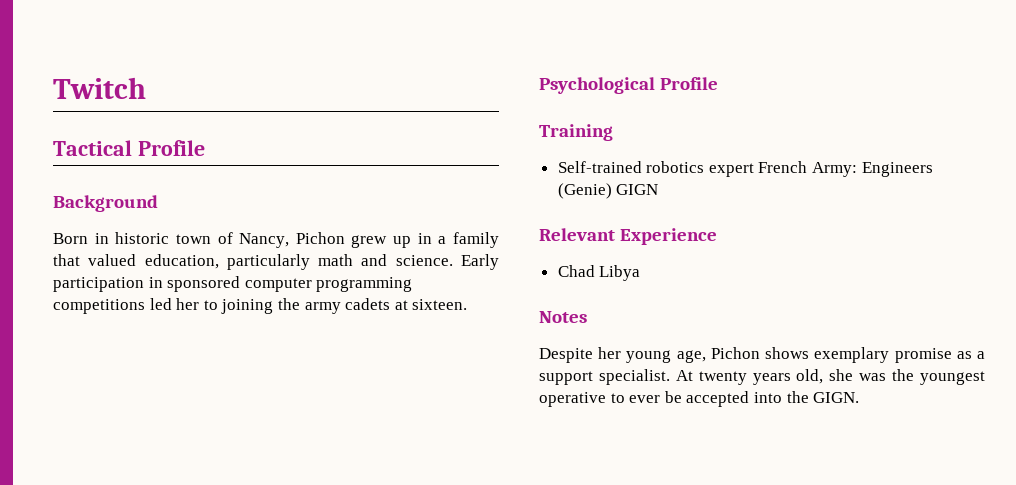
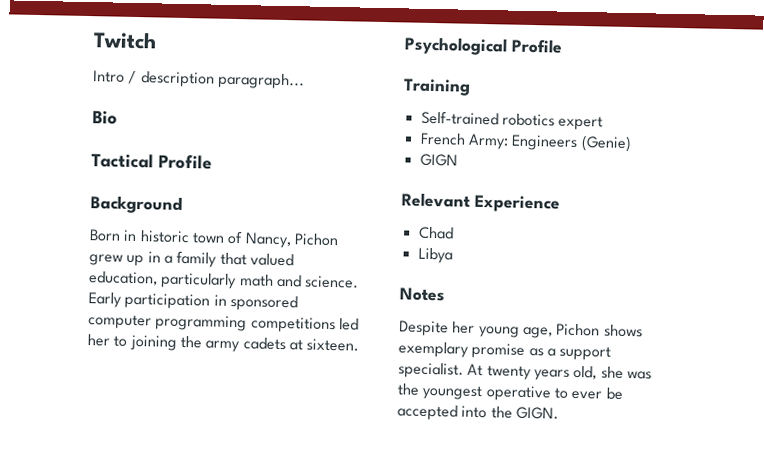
+ Intro / description paragraph...
+ Bio
- Self-trained robotics expert French Army: Engineers (Genie) GIGN
+ Self-trained robotics expert
+ French Army: Engineers (Genie)
+ GIGN
- Chad Libya
+ Chad
+ Libya

